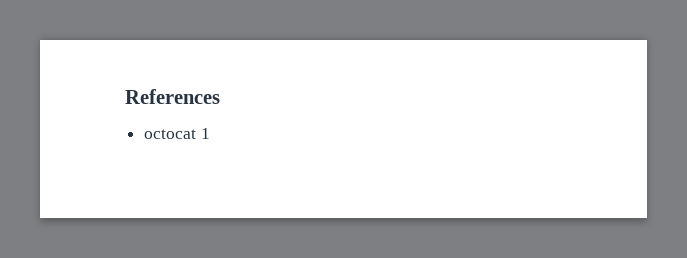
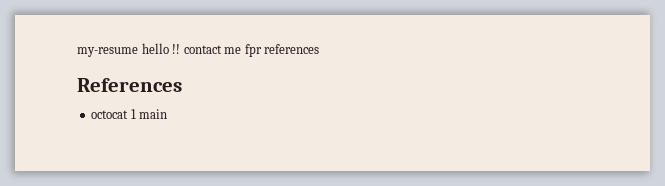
+ my-resume hello !! contact me fpr references
- octocat 1
+ octocat 1 main

